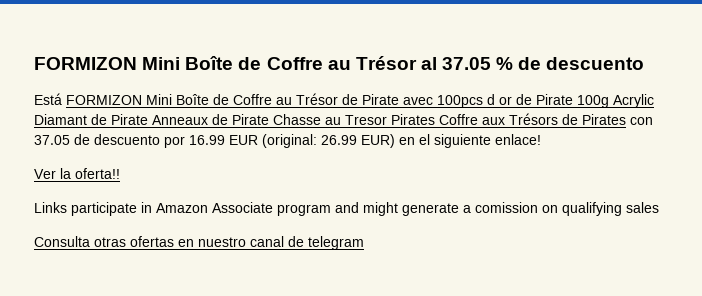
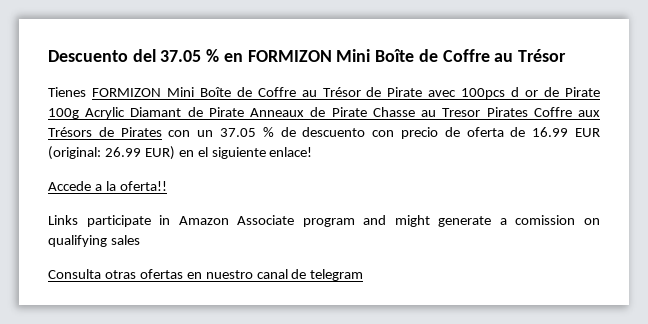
- FORMIZON Mini Boîte de Coffre au Trésor al 37.05 % de descuento
- Está FORMIZON Mini Boîte de Coffre au Trésor de Pirate avec 100pcs d or de Pirate 100g Acrylic Diamant de Pirate Anneaux de Pirate Chasse au Tresor Pirates Coffre aux Trésors de Pirates con 37.05 de descuento por 16.99 EUR (original: 26.99 EUR) en el siguiente enlace!
+ Descuento del 37.05 % en FORMIZON Mini Boîte de Coffre au Trésor
+ Tienes FORMIZON Mini Boîte de Coffre au Trésor de Pirate avec 100pcs d or de Pirate 100g Acrylic Diamant de Pirate Anneaux de Pirate Chasse au Tresor Pirates Coffre aux Trésors de Pirates con un 37.05 % de descuento con precio de oferta de 16.99 EUR (original: 26.99 EUR) en el siguiente enlace!
- Ver la oferta!!
+ Accede a la oferta!!

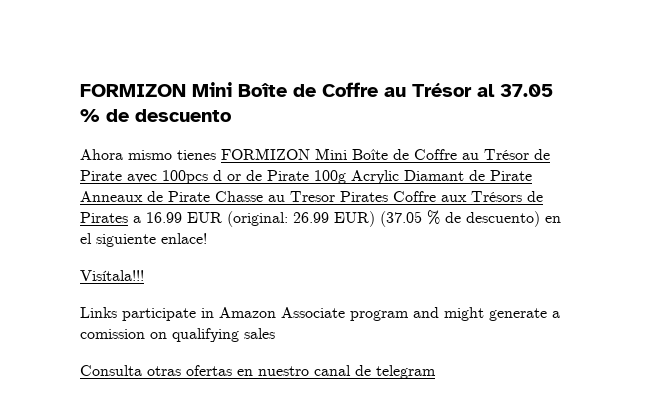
- Descuento del 37.05 % en FORMIZON Mini Boîte de Coffre au Trésor
- Tienes FORMIZON Mini Boîte de Coffre au Trésor de Pirate avec 100pcs d or de Pirate 100g Acrylic Diamant de Pirate Anneaux de Pirate Chasse au Tresor Pirates Coffre aux Trésors de Pirates con un 37.05 % de descuento con precio de oferta de 16.99 EUR (original: 26.99 EUR) en el siguiente enlace!
+ FORMIZON Mini Boîte de Coffre au Trésor al 37.05 % de descuento
+ Ahora mismo tienes FORMIZON Mini Boîte de Coffre au Trésor de Pirate avec 100pcs d or de Pirate 100g Acrylic Diamant de Pirate Anneaux de Pirate Chasse au Tresor Pirates Coffre aux Trésors de Pirates a 16.99 EUR (original: 26.99 EUR) (37.05 % de descuento) en el siguiente enlace!
- Accede a la oferta!!
+ Visítala!!!

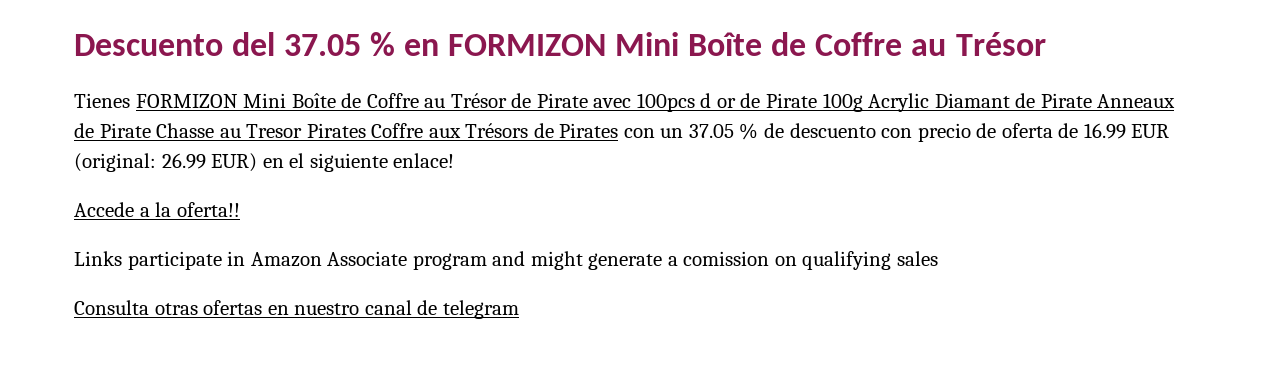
- FORMIZON Mini Boîte de Coffre au Trésor al 37.05 % de descuento
- Ahora mismo tienes FORMIZON Mini Boîte de Coffre au Trésor de Pirate avec 100pcs d or de Pirate 100g Acrylic Diamant de Pirate Anneaux de Pirate Chasse au Tresor Pirates Coffre aux Trésors de Pirates a 16.99 EUR (original: 26.99 EUR) (37.05 % de descuento) en el siguiente enlace!
+ Descuento del 37.05 % en FORMIZON Mini Boîte de Coffre au Trésor
+ Tienes FORMIZON Mini Boîte de Coffre au Trésor de Pirate avec 100pcs d or de Pirate 100g Acrylic Diamant de Pirate Anneaux de Pirate Chasse au Tresor Pirates Coffre aux Trésors de Pirates con un 37.05 % de descuento con precio de oferta de 16.99 EUR (original: 26.99 EUR) en el siguiente enlace!
- Visítala!!!
+ Accede a la oferta!!

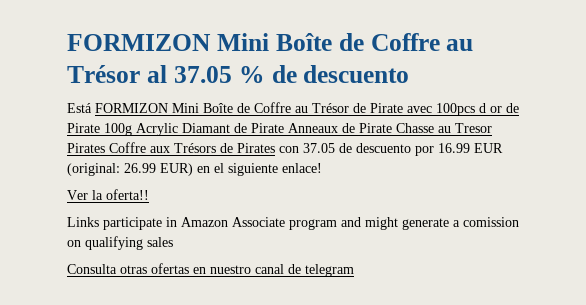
- Descuento del 37.05 % en FORMIZON Mini Boîte de Coffre au Trésor
- Tienes FORMIZON Mini Boîte de Coffre au Trésor de Pirate avec 100pcs d or de Pirate 100g Acrylic Diamant de Pirate Anneaux de Pirate Chasse au Tresor Pirates Coffre aux Trésors de Pirates con un 37.05 % de descuento con precio de oferta de 16.99 EUR (original: 26.99 EUR) en el siguiente enlace!
+ FORMIZON Mini Boîte de Coffre au Trésor al 37.05 % de descuento
+ Está FORMIZON Mini Boîte de Coffre au Trésor de Pirate avec 100pcs d or de Pirate 100g Acrylic Diamant de Pirate Anneaux de Pirate Chasse au Tresor Pirates Coffre aux Trésors de Pirates con 37.05 de descuento por 16.99 EUR (original: 26.99 EUR) en el siguiente enlace!
- Accede a la oferta!!
+ Ver la oferta!!

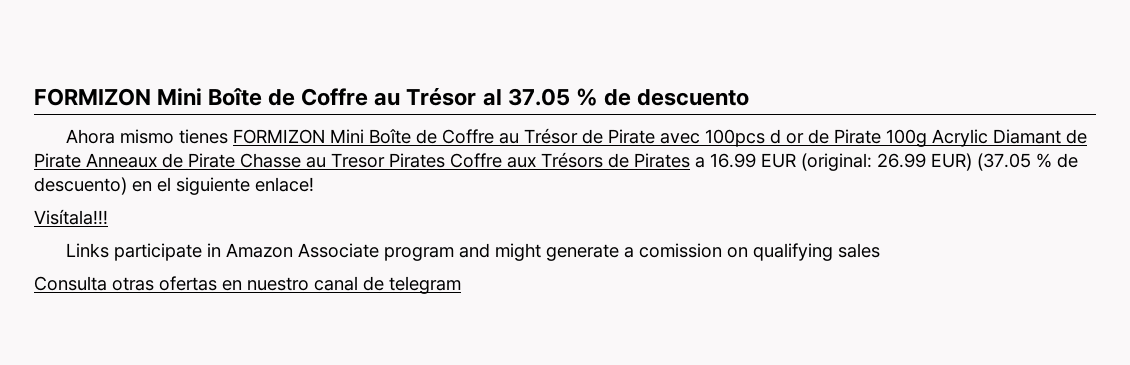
- Está FORMIZON Mini Boîte de Coffre au Trésor de Pirate avec 100pcs d or de Pirate 100g Acrylic Diamant de Pirate Anneaux de Pirate Chasse au Tresor Pirates Coffre aux Trésors de Pirates con 37.05 de descuento por 16.99 EUR (original: 26.99 EUR) en el siguiente enlace!
+ Ahora mismo tienes FORMIZON Mini Boîte de Coffre au Trésor de Pirate avec 100pcs d or de Pirate 100g Acrylic Diamant de Pirate Anneaux de Pirate Chasse au Tresor Pirates Coffre aux Trésors de Pirates a 16.99 EUR (original: 26.99 EUR) (37.05 % de descuento) en el siguiente enlace!
- Ver la oferta!!
+ Visítala!!!

